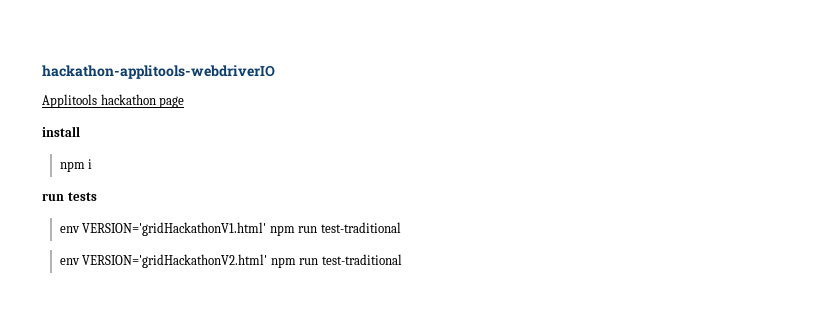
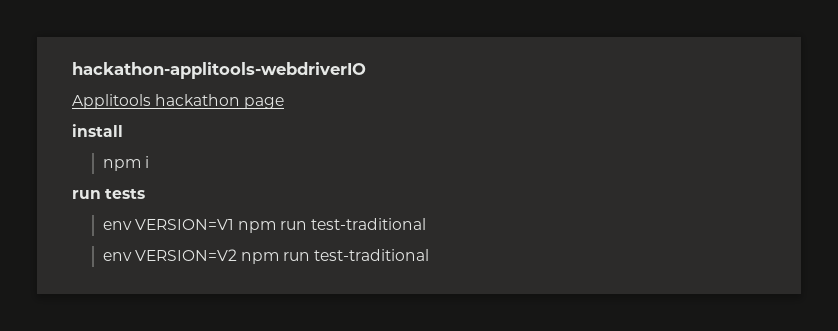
- env VERSION='gridHackathonV1.html' npm run test-traditional
+ env VERSION=V1 npm run test-traditional
- env VERSION='gridHackathonV2.html' npm run test-traditional
+ env VERSION=V2 npm run test-traditional

